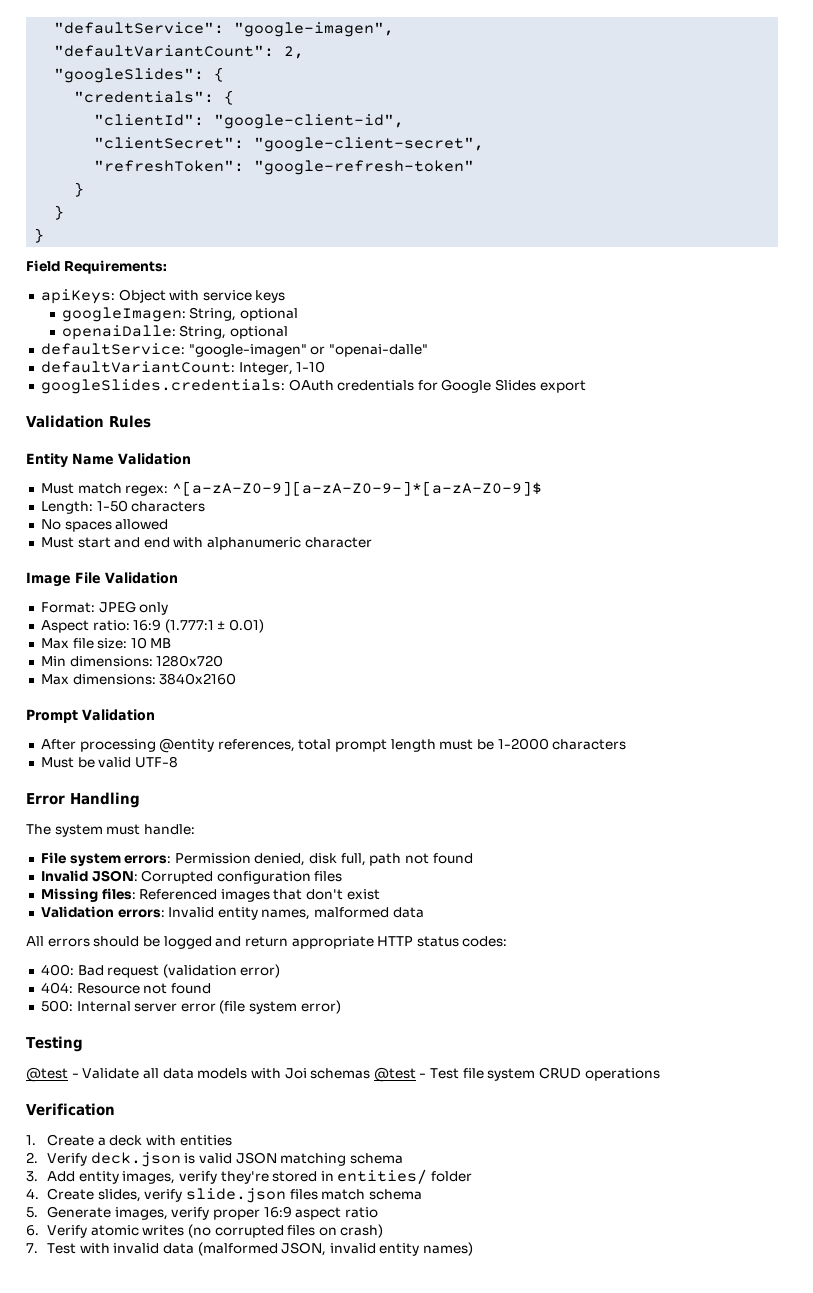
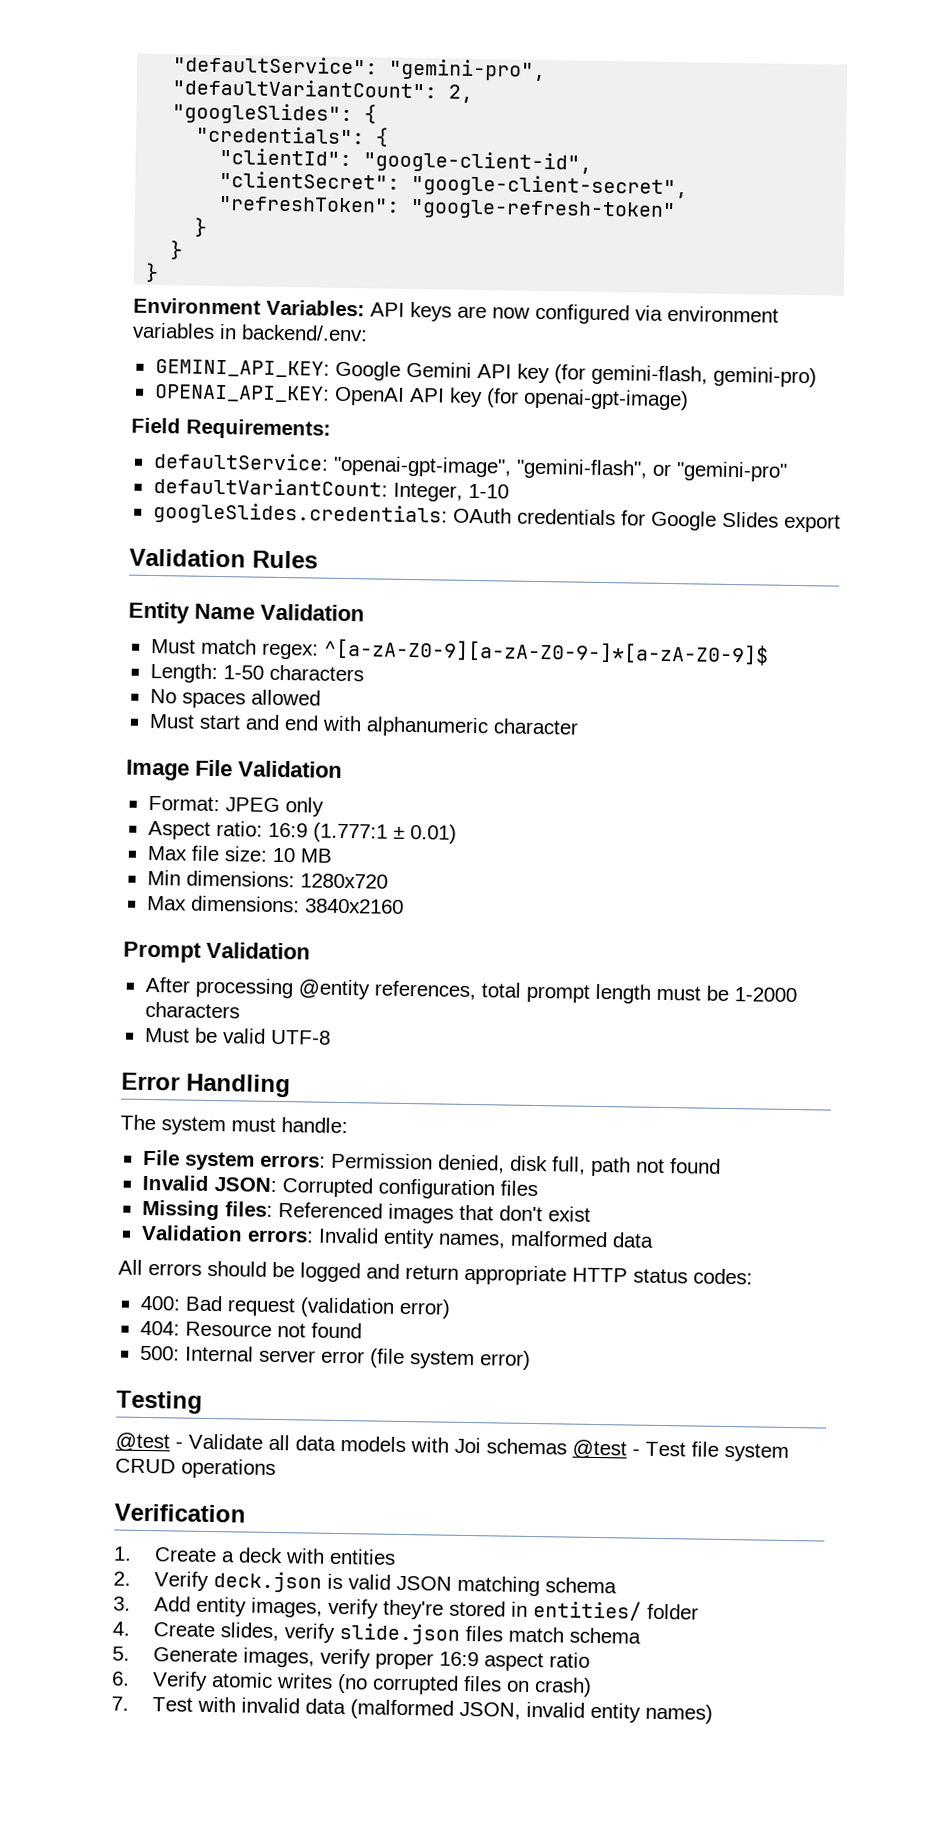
- "defaultService": "google-imagen",
+ "defaultService": "gemini-pro",
+ Environment Variables: API keys are now configured via environment variables in backend/.env:
+ GEMINI_API_KEY: Google Gemini API key (for gemini-flash, gemini-pro)
+ OPENAI_API_KEY: OpenAI API key (for openai-gpt-image)
  Field Requirements:
- apiKeys: Object with service keys
- googleImagen: String, optional
- openaiDalle: String, optional
- defaultService: "google-imagen" or "openai-dalle"
+ defaultService: "openai-gpt-image", "gemini-flash", or "gemini-pro"

